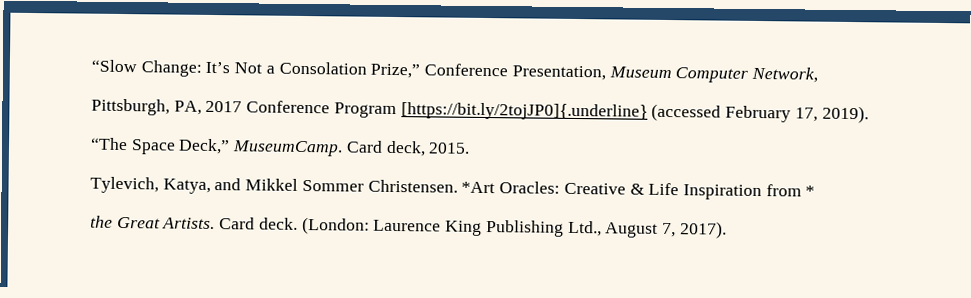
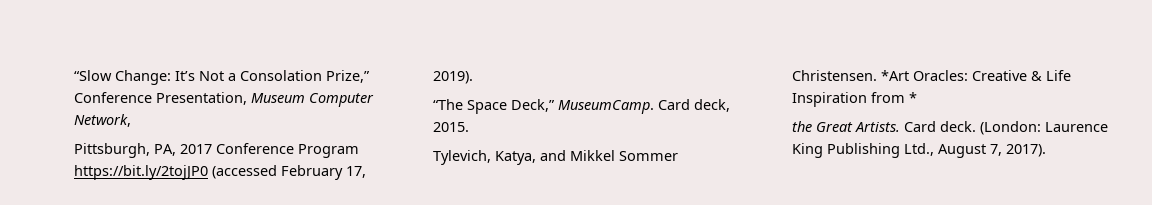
- Pittsburgh, PA, 2017 Conference Program [https://bit.ly/2tojJP0]{.underline} (accessed February 17, 2019).
+ Pittsburgh, PA, 2017 Conference Program https://bit.ly/2tojJP0 (accessed February 17, 2019).

